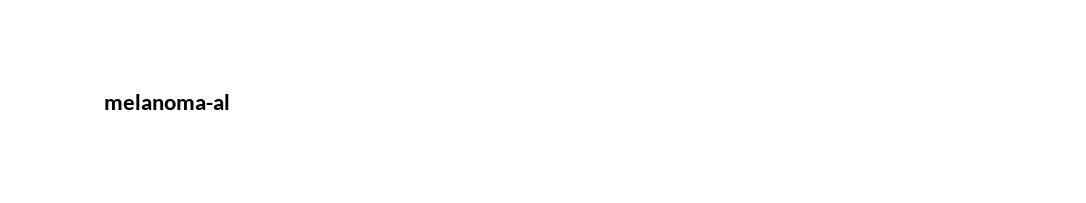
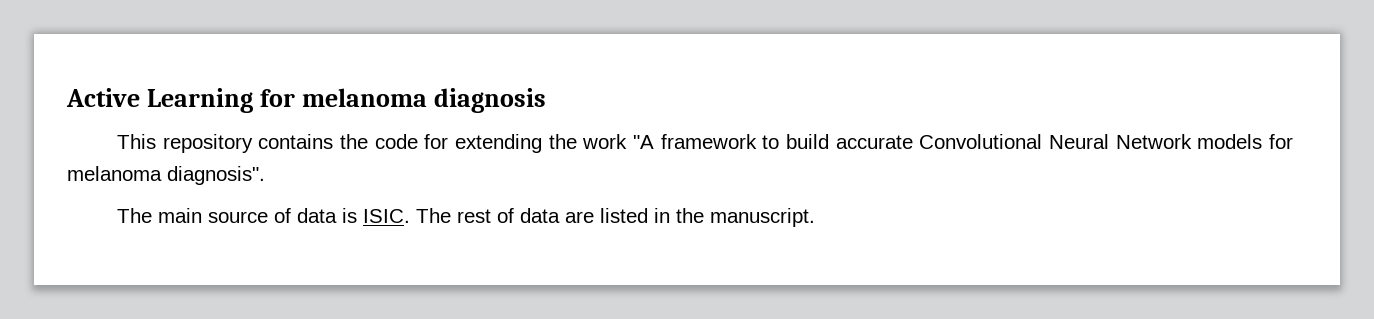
- melanoma-al
+ Active Learning for melanoma diagnosis
+ This repository contains the code for extending the work "A framework to build accurate Convolutional Neural Network models for melanoma diagnosis".
+ The main source of data is ISIC. The rest of data are listed in the manuscript.

